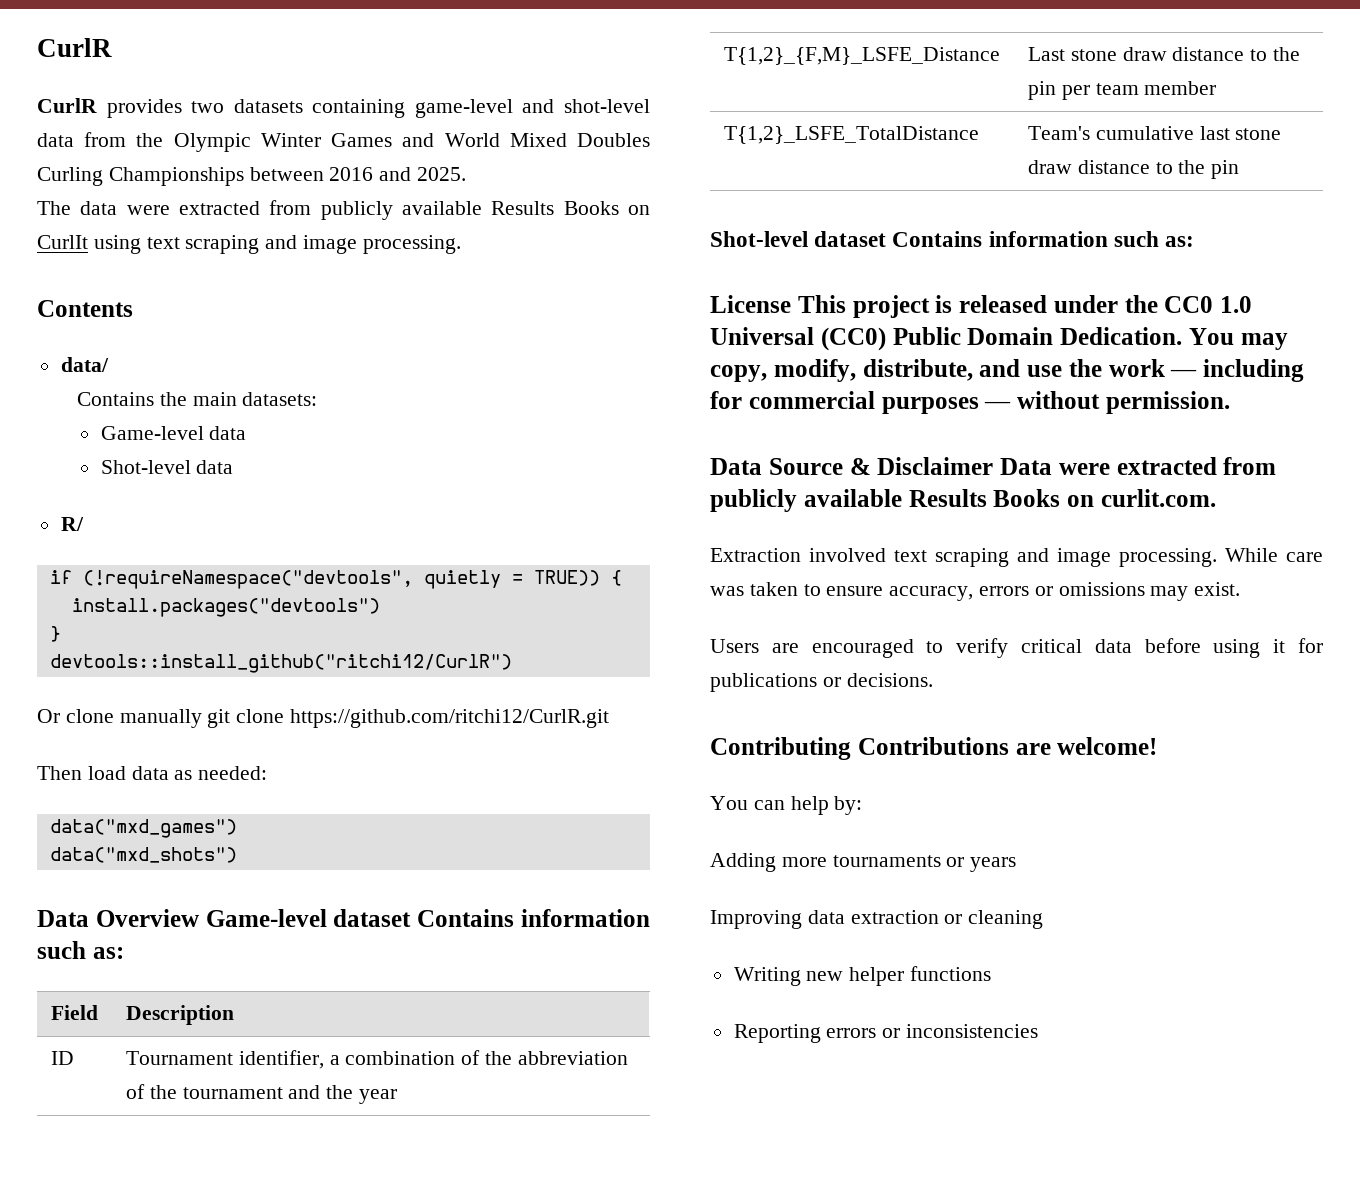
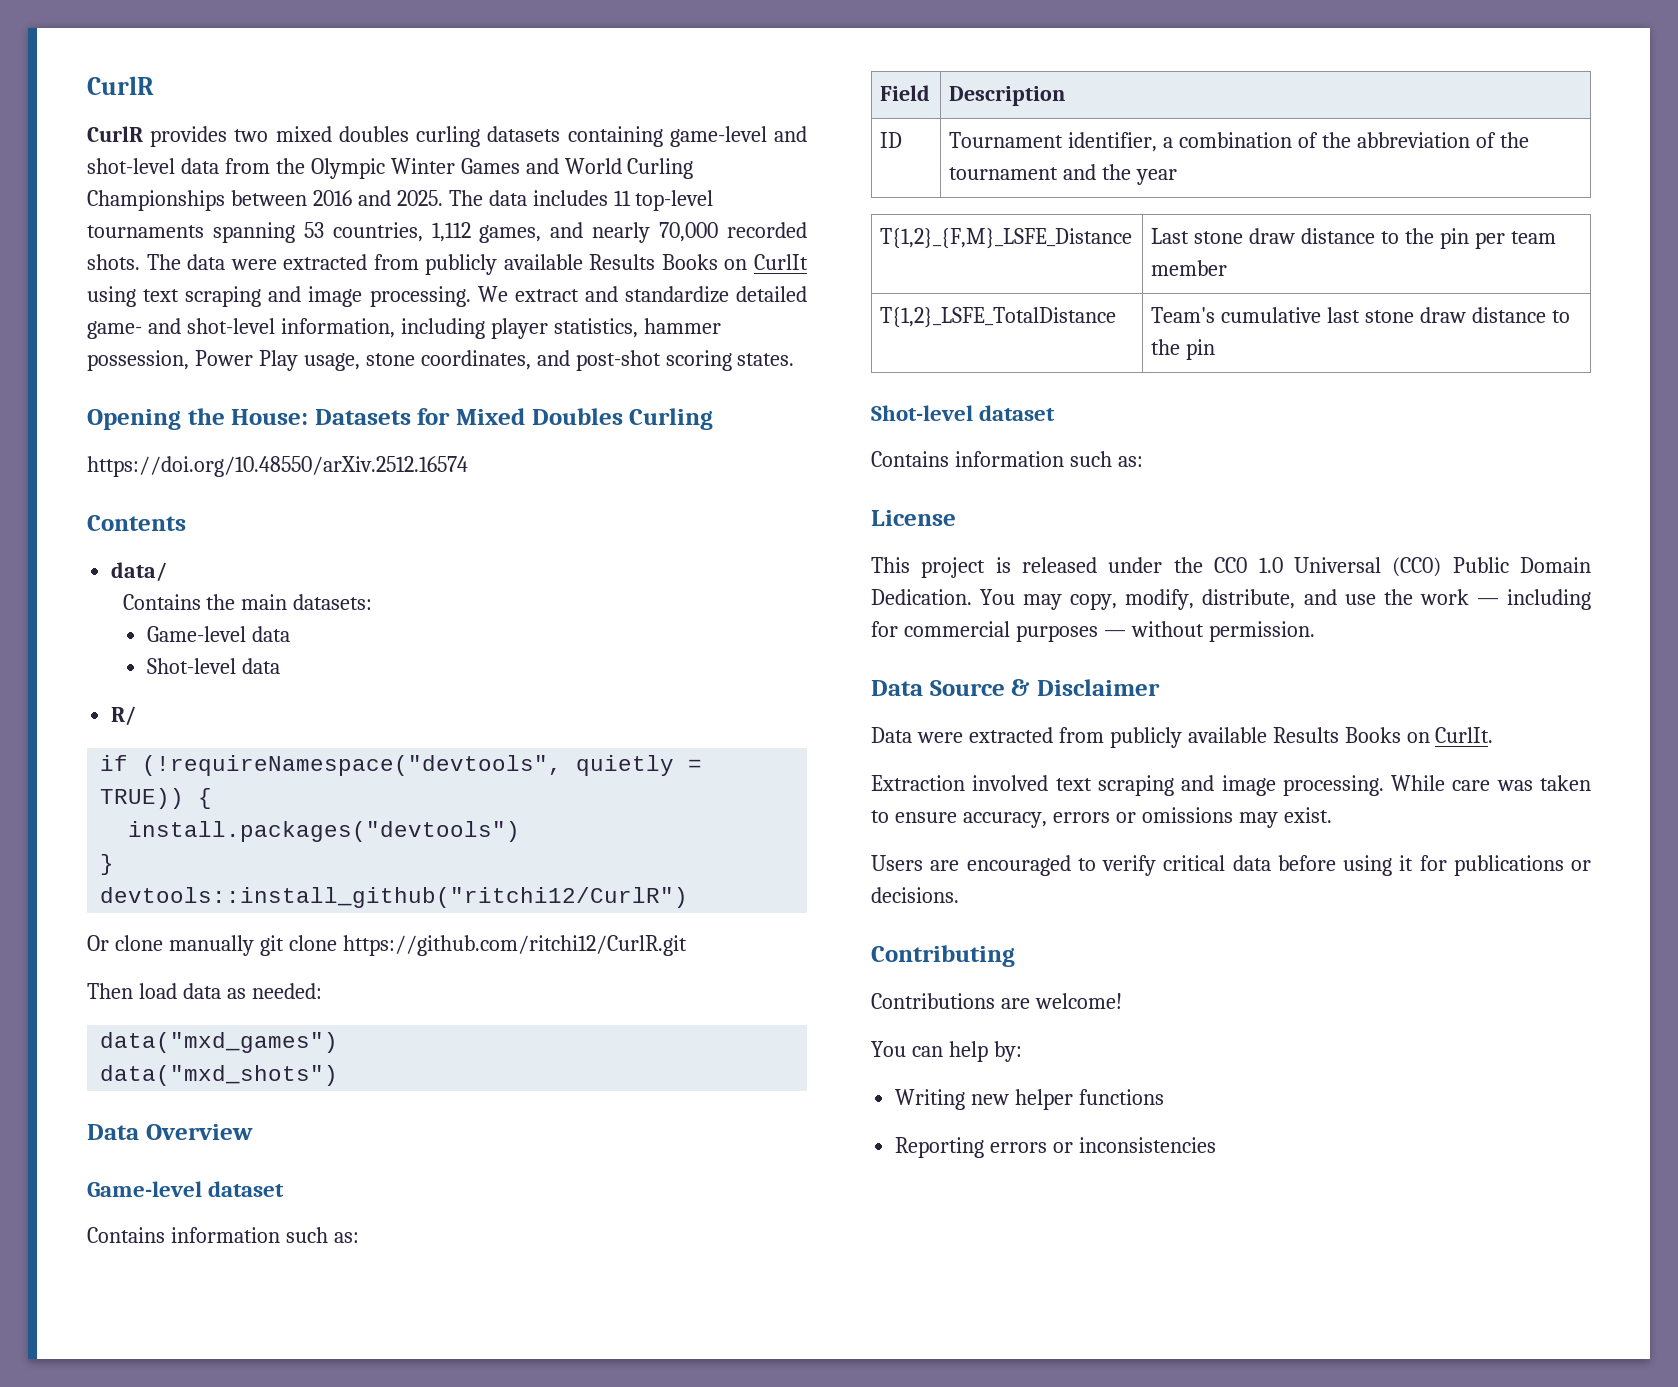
- CurlR provides two datasets containing game-level and shot-level data from the Olympic Winter Games and World Mixed Doubles Curling Championships between 2016 and 2025.
- The data were extracted from publicly available Results Books on CurlIt using text scraping and image processing.
+ CurlR provides two mixed doubles curling datasets containing game-level and shot-level data from the Olympic Winter Games and World Curling Championships between 2016 and 2025. The data includes 11 top-level tournaments spanning 53 countries, 1,112 games, and nearly 70,000 recorded shots. The data were extracted from publicly available Results Books on CurlIt using text scraping and image processing. We extract and standardize detailed game- and shot-level information, including player statistics, hammer possession, Power Play usage, stone coordinates, and post-shot scoring states.
+ Opening the House: Datasets for Mixed Doubles Curling
+ https://doi.org/10.48550/arXiv.2512.16574
- Data Overview Game-level dataset Contains information such as:
+ Data Overview
+ Game-level dataset
+ Contains information such as:
- Shot-level dataset Contains information such as:
+ Shot-level dataset
+ Contains information such as:
- License This project is released under the CC0 1.0 Universal (CC0) Public Domain Dedication.
+ License
+ This project is released under the CC0 1.0 Universal (CC0) Public Domain Dedication.
- Data Source & Disclaimer Data were extracted from publicly available Results Books on curlit.com.
+ Data Source & Disclaimer
+ Data were extracted from publicly available Results Books on CurlIt.
- Contributing Contributions are welcome!
+ Contributing
+ Contributions are welcome!
- Adding more tournaments or years
- Improving data extraction or cleaning

